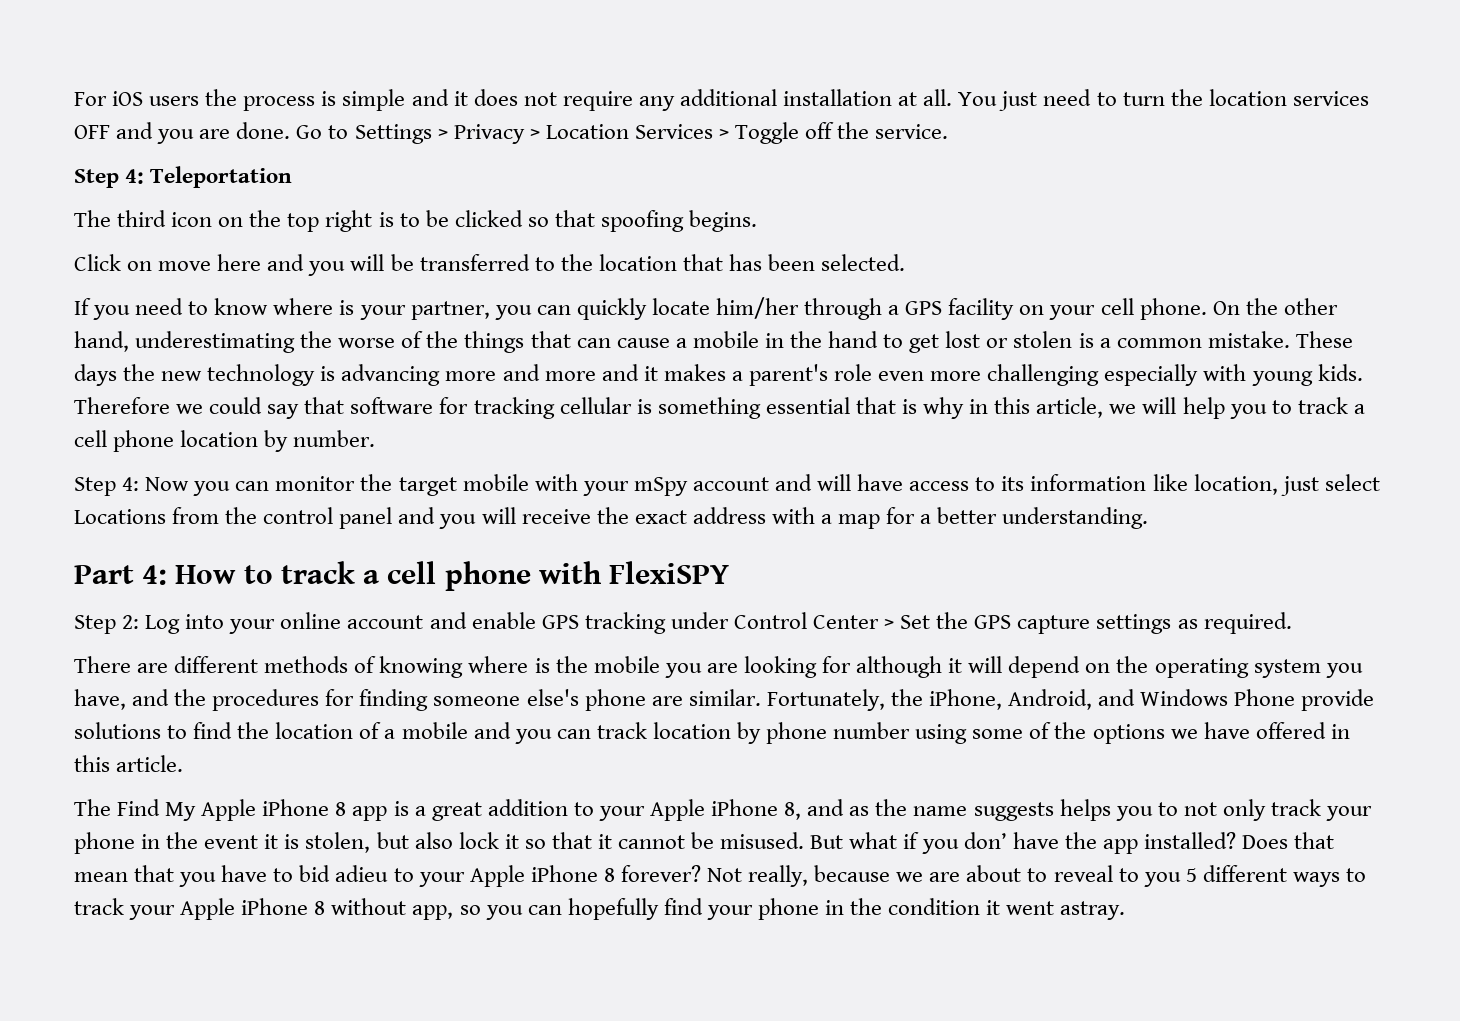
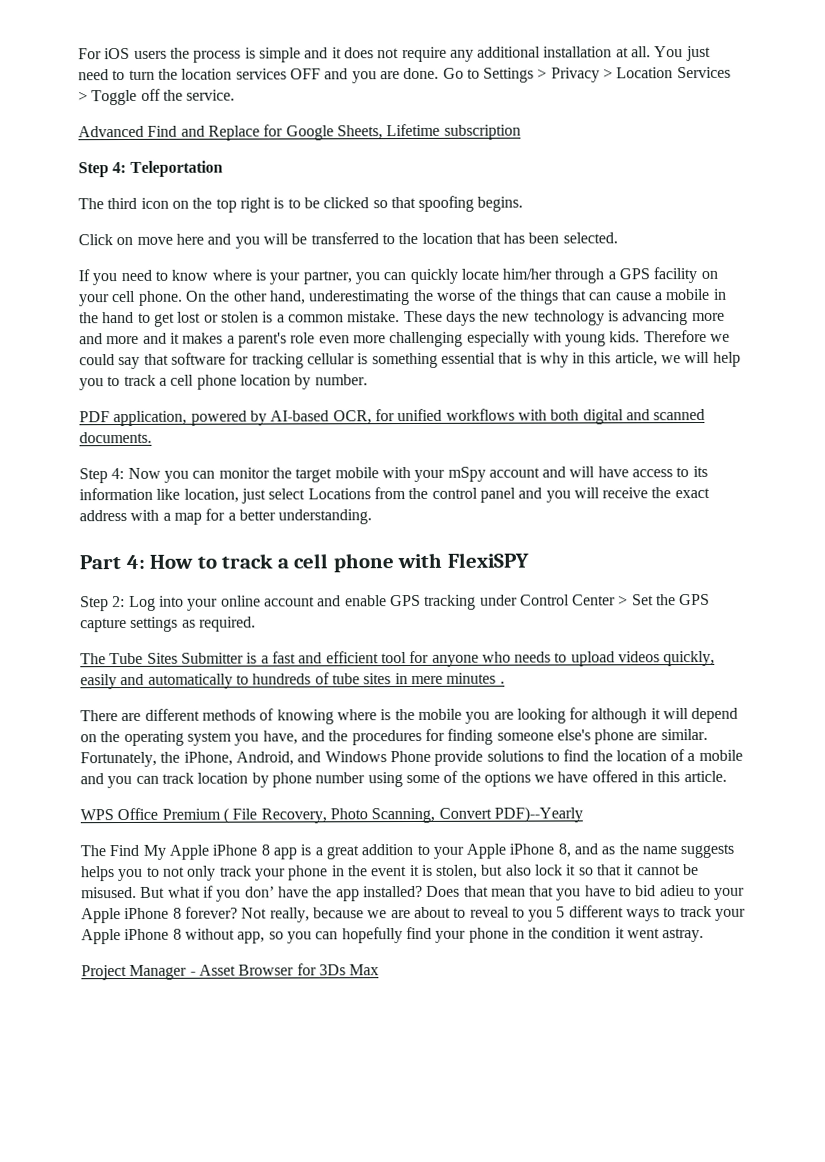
+ Advanced Find and Replace for Google Sheets, Lifetime subscription
+ PDF application, powered by AI-based OCR, for unified workflows with both digital and scanned documents.
+ The Tube Sites Submitter is a fast and efficient tool for anyone who needs to upload videos quickly, easily and automatically to hundreds of tube sites in mere minutes .
+ WPS Office Premium ( File Recovery, Photo Scanning, Convert PDF)--Yearly
+ Project Manager - Asset Browser for 3Ds Max

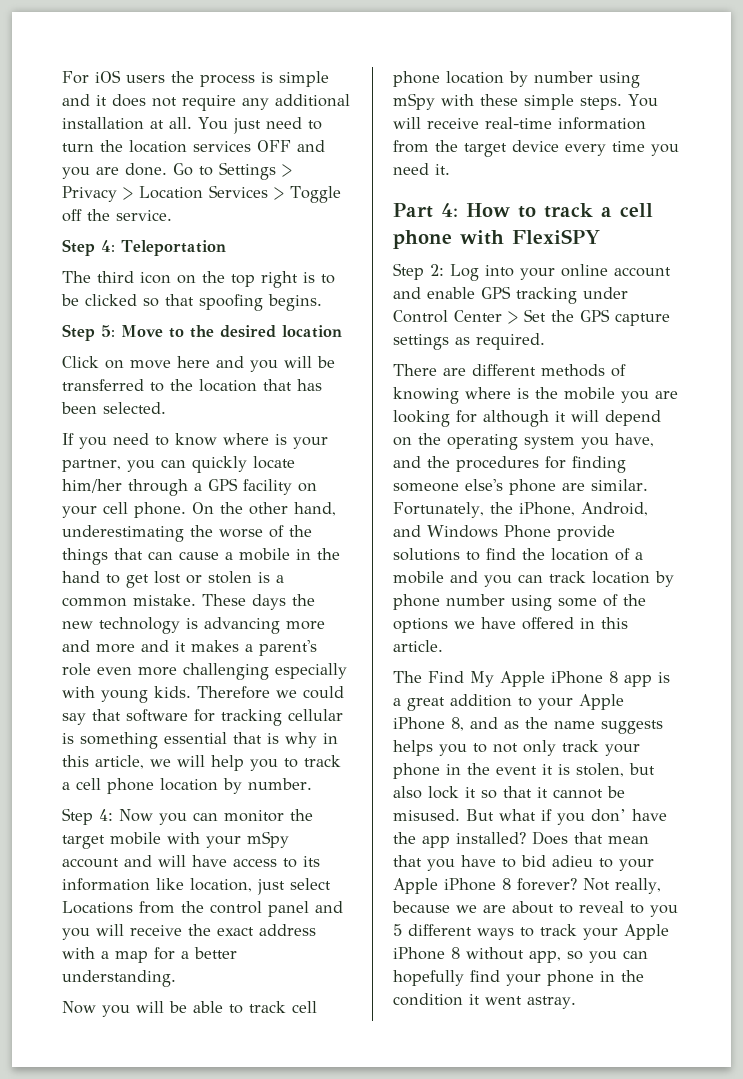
- Advanced Find and Replace for Google Sheets, Lifetime subscription
+ Step 5: Move to the desired location
- PDF application, powered by AI-based OCR, for unified workflows with both digital and scanned documents.
+ Now you will be able to track cell phone location by number using mSpy with these simple steps. You will receive real-time information from the target device every time you need it.
- The Tube Sites Submitter is a fast and efficient tool for anyone who needs to upload videos quickly, easily and automatically to hundreds of tube sites in mere minutes .
- WPS Office Premium ( File Recovery, Photo Scanning, Convert PDF)--Yearly
- Project Manager - Asset Browser for 3Ds Max

